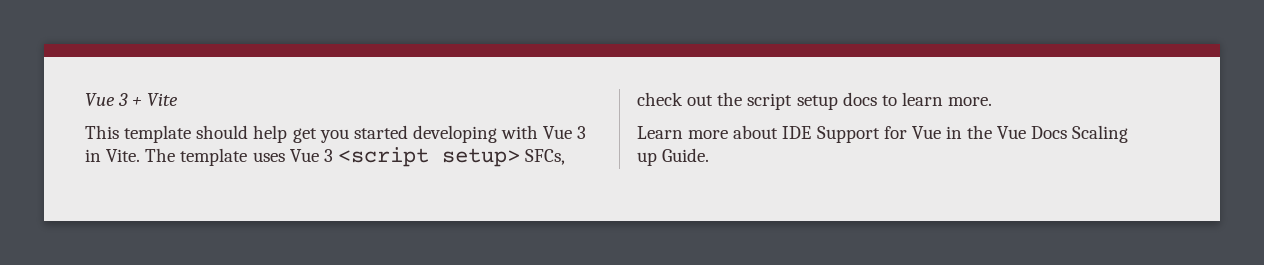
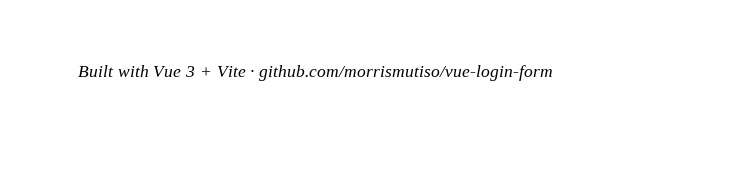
- Vue 3 + Vite
- This template should help get you started developing with Vue 3 in Vite. The template uses Vue 3 <script setup> SFCs, check out the script setup docs to learn more.
- Learn more about IDE Support for Vue in the Vue Docs Scaling up Guide.
+ Built with Vue 3 + Vite · github.com/morrismutiso/vue-login-form

